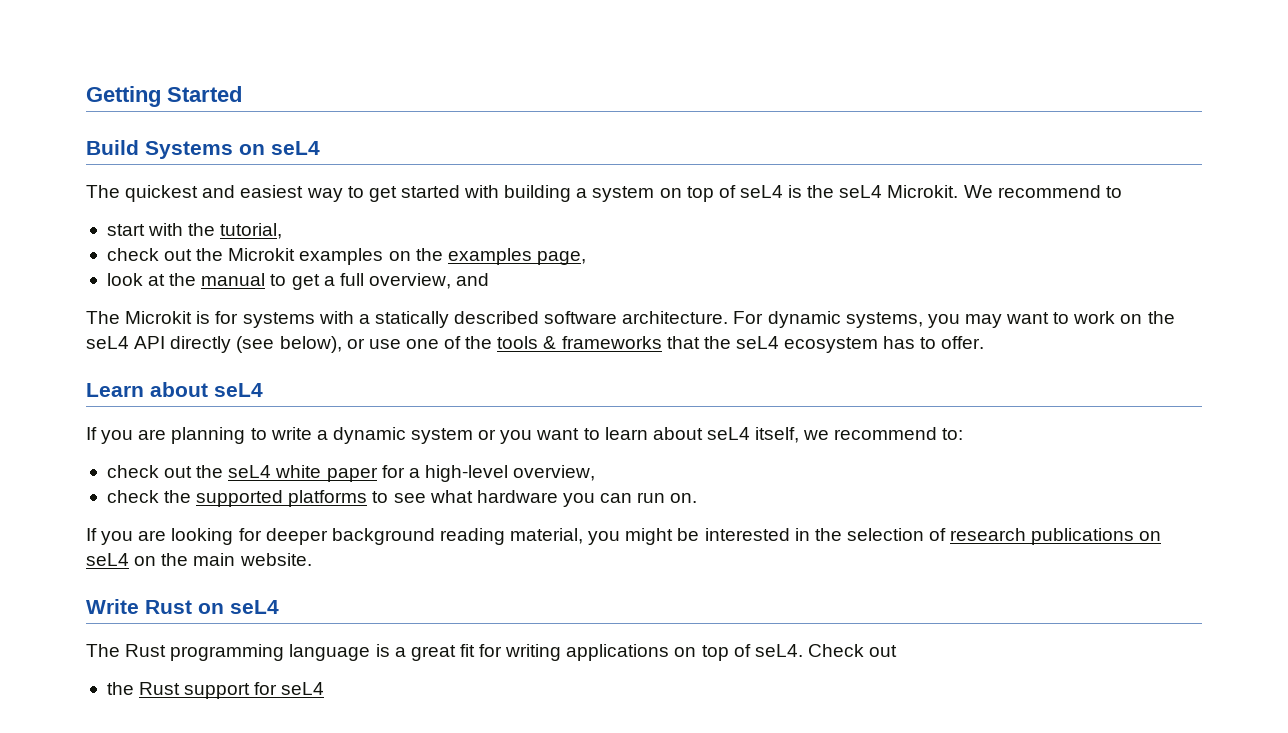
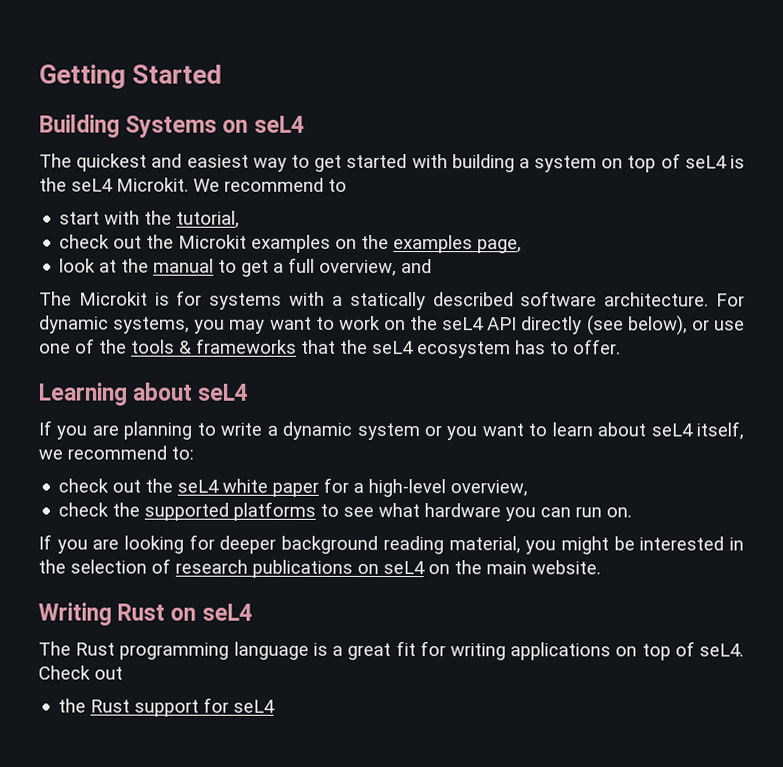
- Build Systems on seL4
+ Building Systems on seL4
- Learn about seL4
+ Learning about seL4
- Write Rust on seL4
+ Writing Rust on seL4

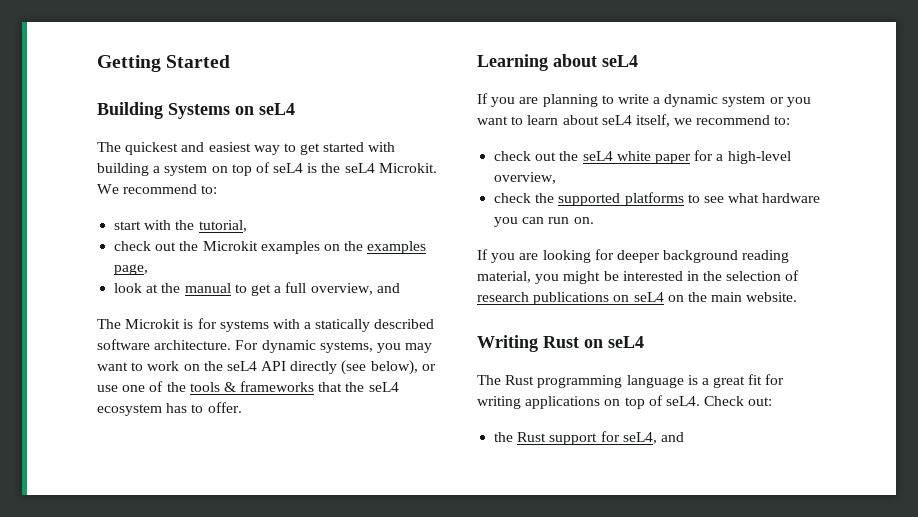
- We recommend to
+ We recommend to:
- Check out
+ Check out:
- the Rust support for seL4
+ the Rust support for seL4, and

